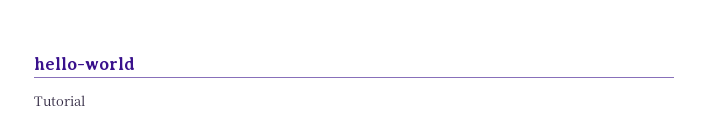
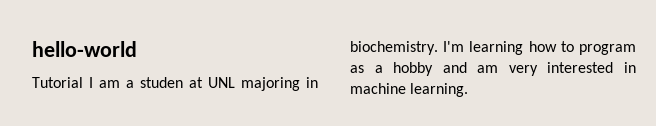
- Tutorial
+ Tutorial I am a studen at UNL majoring in biochemistry. I'm learning how to program as a hobby and am very interested in machine learning.

